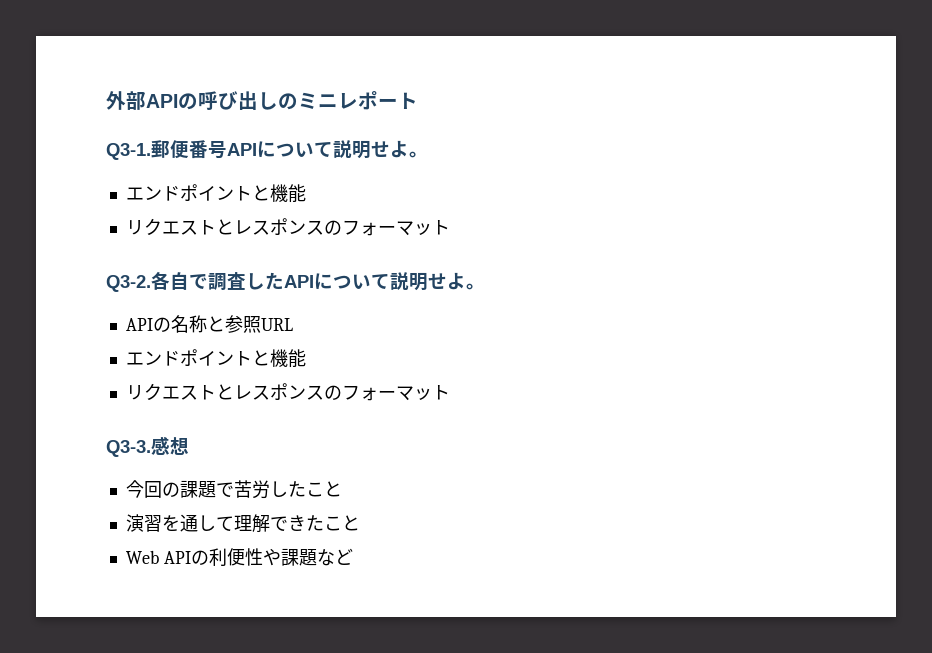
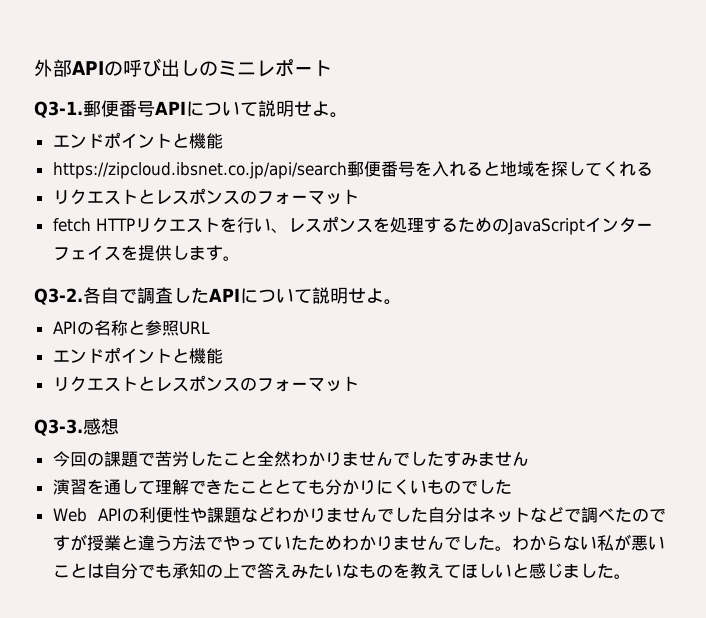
  郵便番号APIについて説明せよ。
  エンドポイントと機能
+ https://zipcloud.ibsnet.co.jp/api/search郵便番号を入れると地域を探してくれる
  リクエストとレスポンスのフォーマット
+ fetch HTTPリクエストを行い、レスポンスを処理するためのJavaScriptインターフェイスを提供します。
- 今回の課題で苦労したこと
+ 今回の課題で苦労したこと全然わかりませんでしたすみません
- 演習を通して理解できたこと
+ 演習を通して理解できたこととても分かりにくいものでした
- Web APIの利便性や課題など
+ Web APIの利便性や課題などわかりませんでした自分はネットなどで調べたのですが授業と違う方法でやっていたためわかりませんでした。わからない私が悪いことは自分でも承知の上で答えみたいなものを教えてほしいと感じました。

